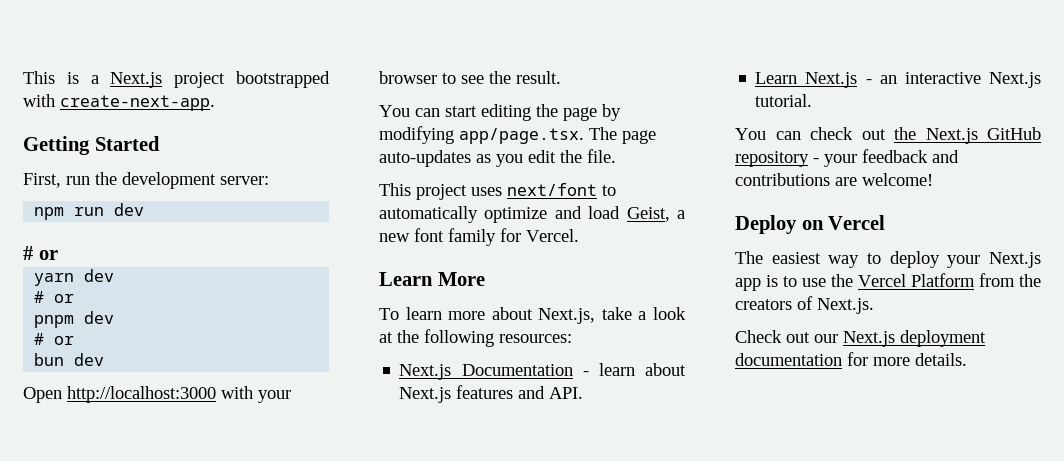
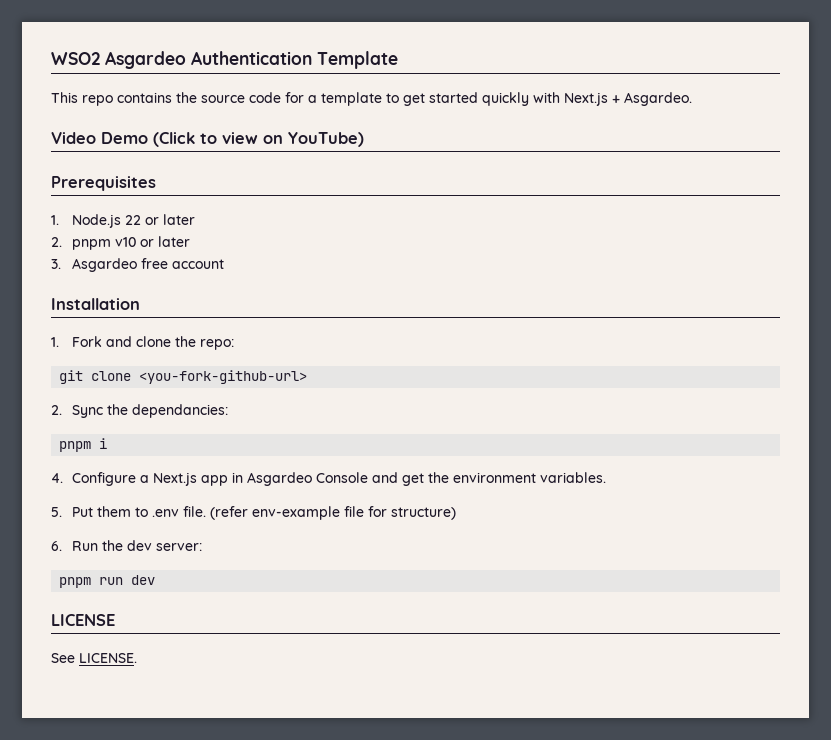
- This is a Next.js project bootstrapped with create-next-app.
- Getting Started
- First, run the development server:
+ WSO2 Asgardeo Authentication Template
+ This repo contains the source code for a template to get started quickly with Next.js + Asgardeo.
+ Video Demo (Click to view on YouTube)
+ Prerequisites
+ 1. Node.js 22 or later
+ 2. pnpm v10 or later
+ 3. Asgardeo free account
+ Installation
+ 1. Fork and clone the repo:
+ git clone <you-fork-github-url>
+ 2. Sync the dependancies:
+ pnpm i
+ 4. Configure a Next.js app in Asgardeo Console and get the environment variables.
+ 5. Put them to .env file. (refer env-example file for structure)
+ 6. Run the dev server:
- npm run dev
- # or
- yarn dev
- # or
- pnpm dev
- # or
- bun dev
- Open http://localhost:3000 with your browser to see the result.
- You can start editing the page by modifying app/page.tsx. The page auto-updates as you edit the file.
- This project uses next/font to automatically optimize and load Geist, a new font family for Vercel.
- Learn More
- To learn more about Next.js, take a look at the following resources:
- Next.js Documentation - learn about Next.js features and API.
- Learn Next.js - an interactive Next.js tutorial.
- You can check out the Next.js GitHub repository - your feedback and contributions are welcome!
- Deploy on Vercel
- The easiest way to deploy your Next.js app is to use the Vercel Platform from the creators of Next.js.
- Check out our Next.js deployment documentation for more details.
+ pnpm run dev
+ LICENSE
+ See LICENSE.

